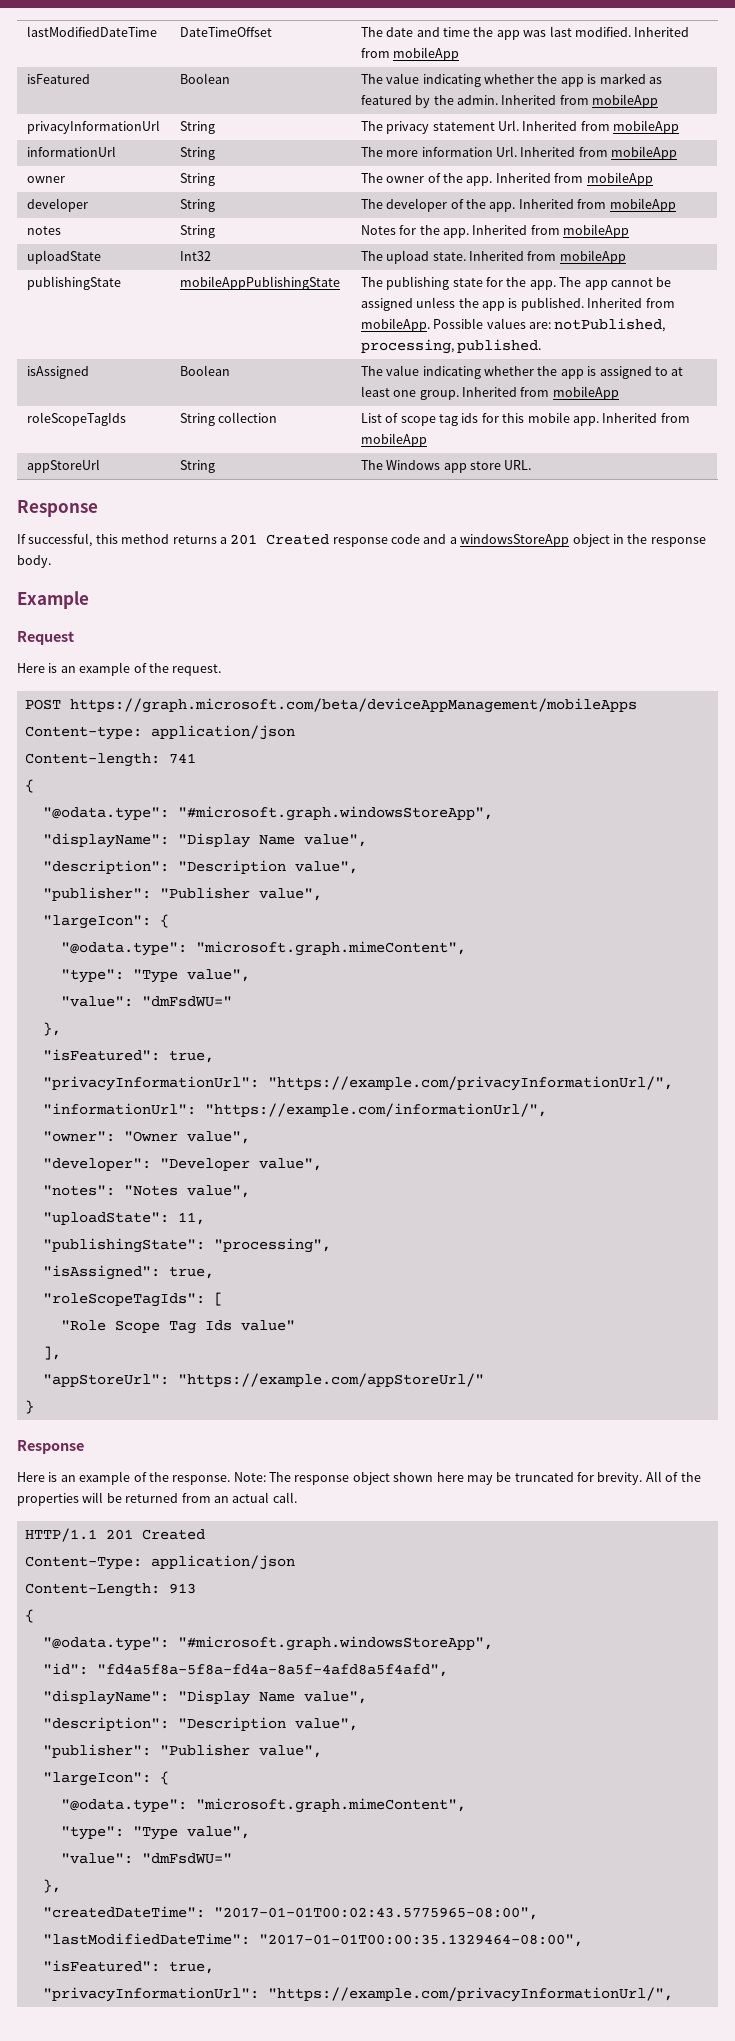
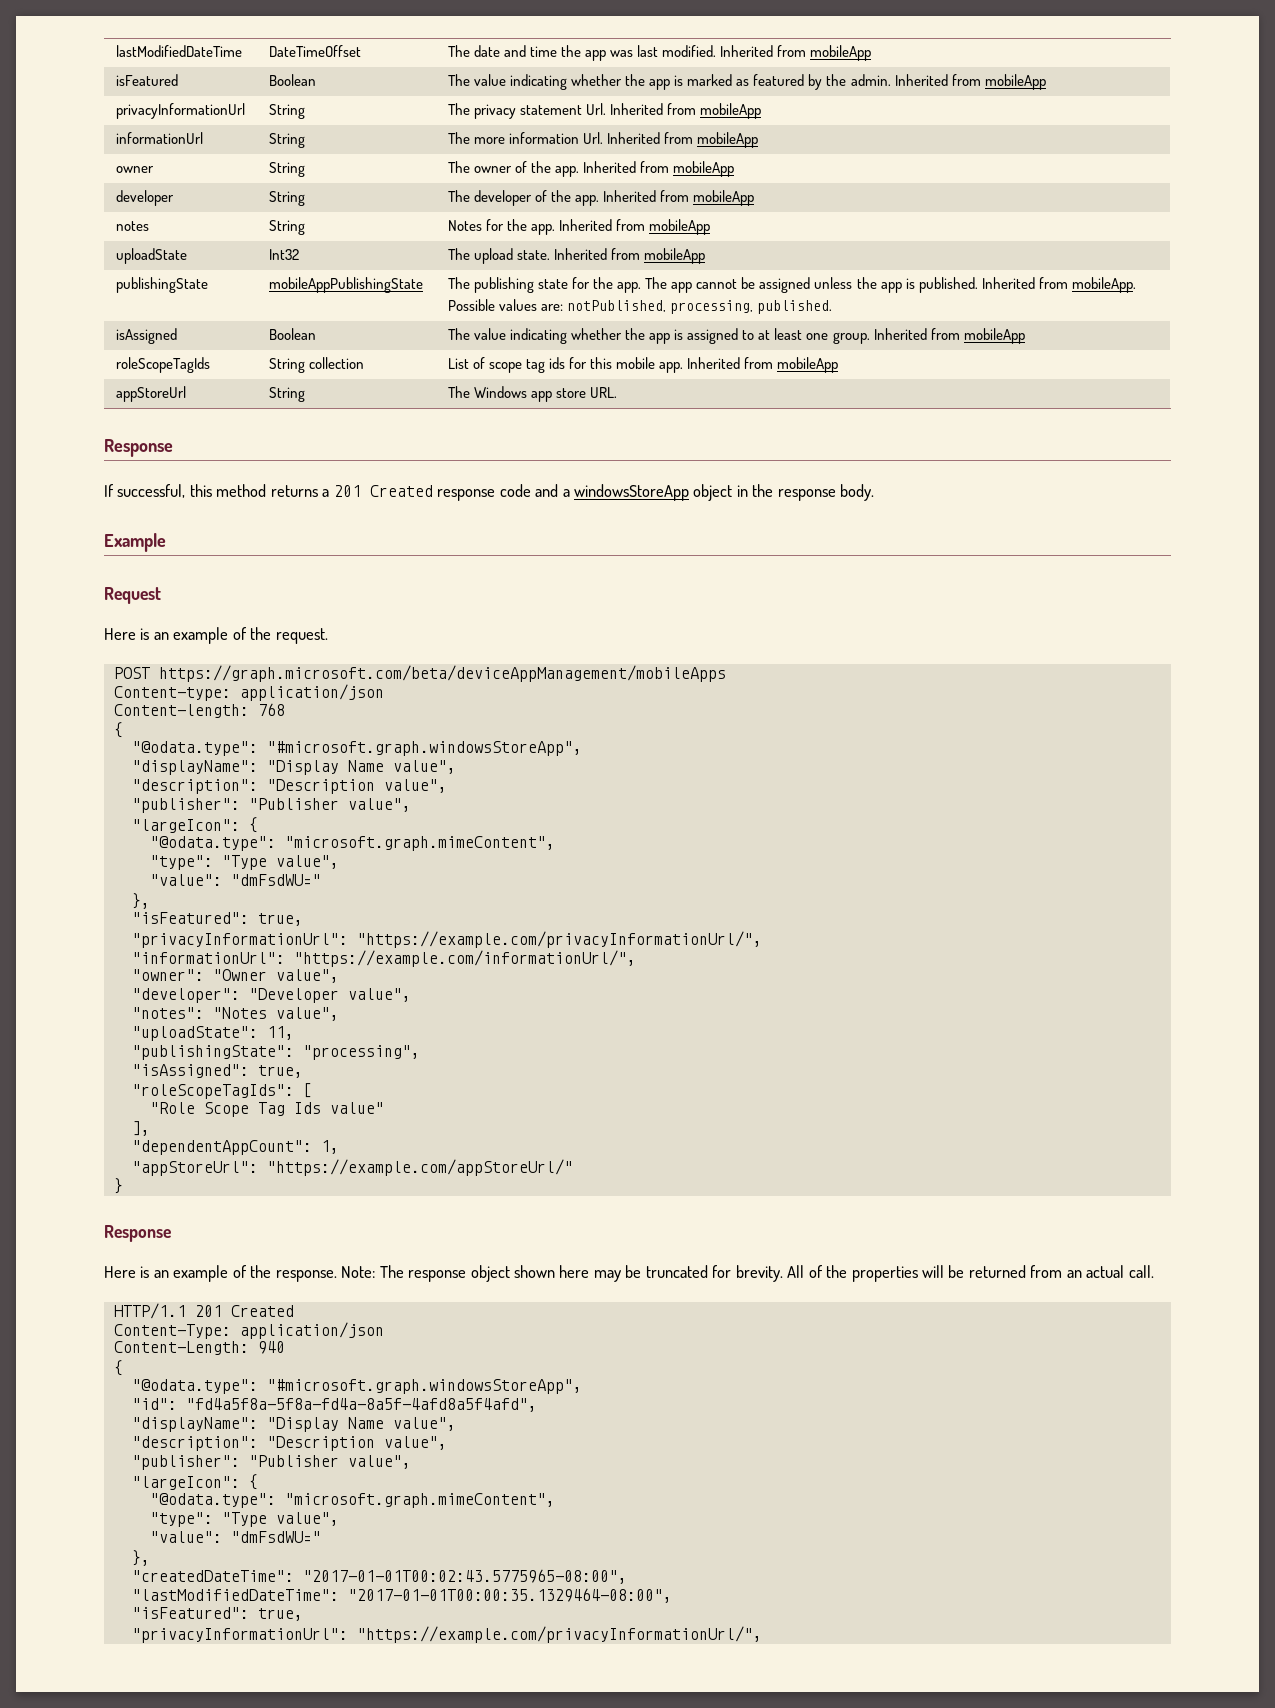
- Content-length: 741
+ Content-length: 768
+ "dependentAppCount": 1,
- Content-Length: 913
+ Content-Length: 940

